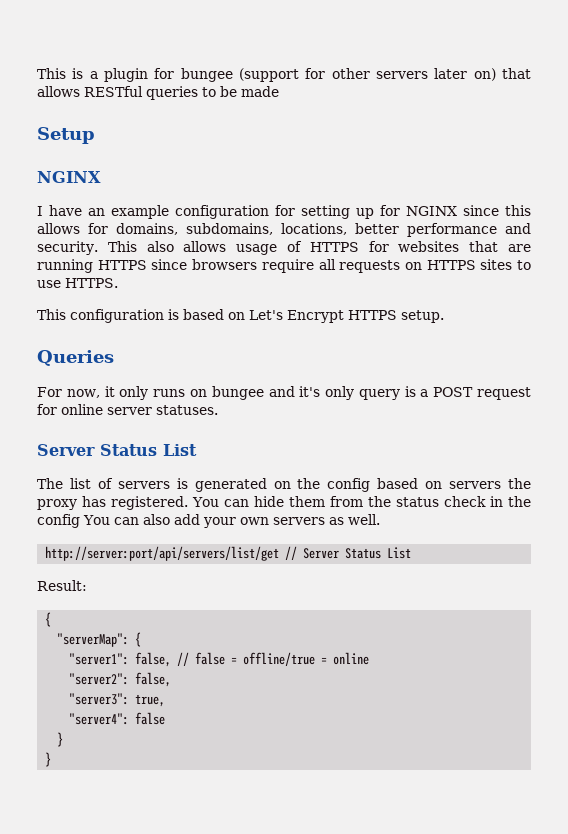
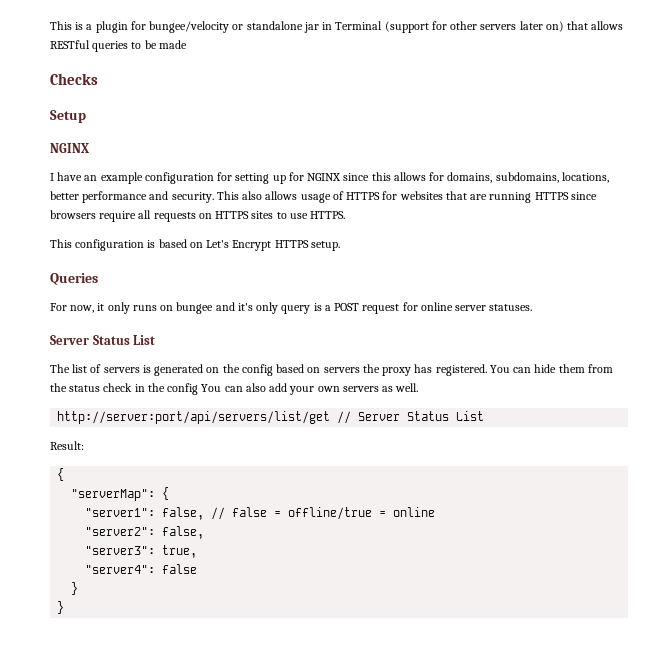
- This is a plugin for bungee (support for other servers later on) that allows RESTful queries to be made
+ This is a plugin for bungee/velocity or standalone jar in Terminal (support for other servers later on) that allows RESTful queries to be made
+ Checks

